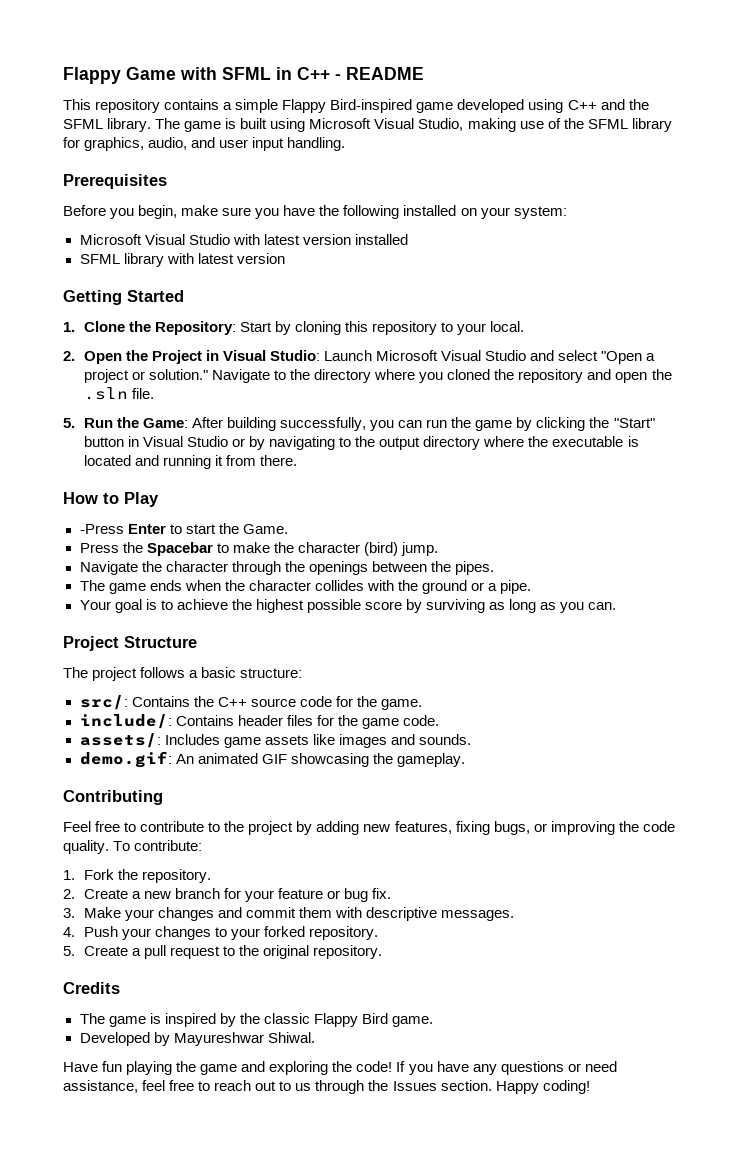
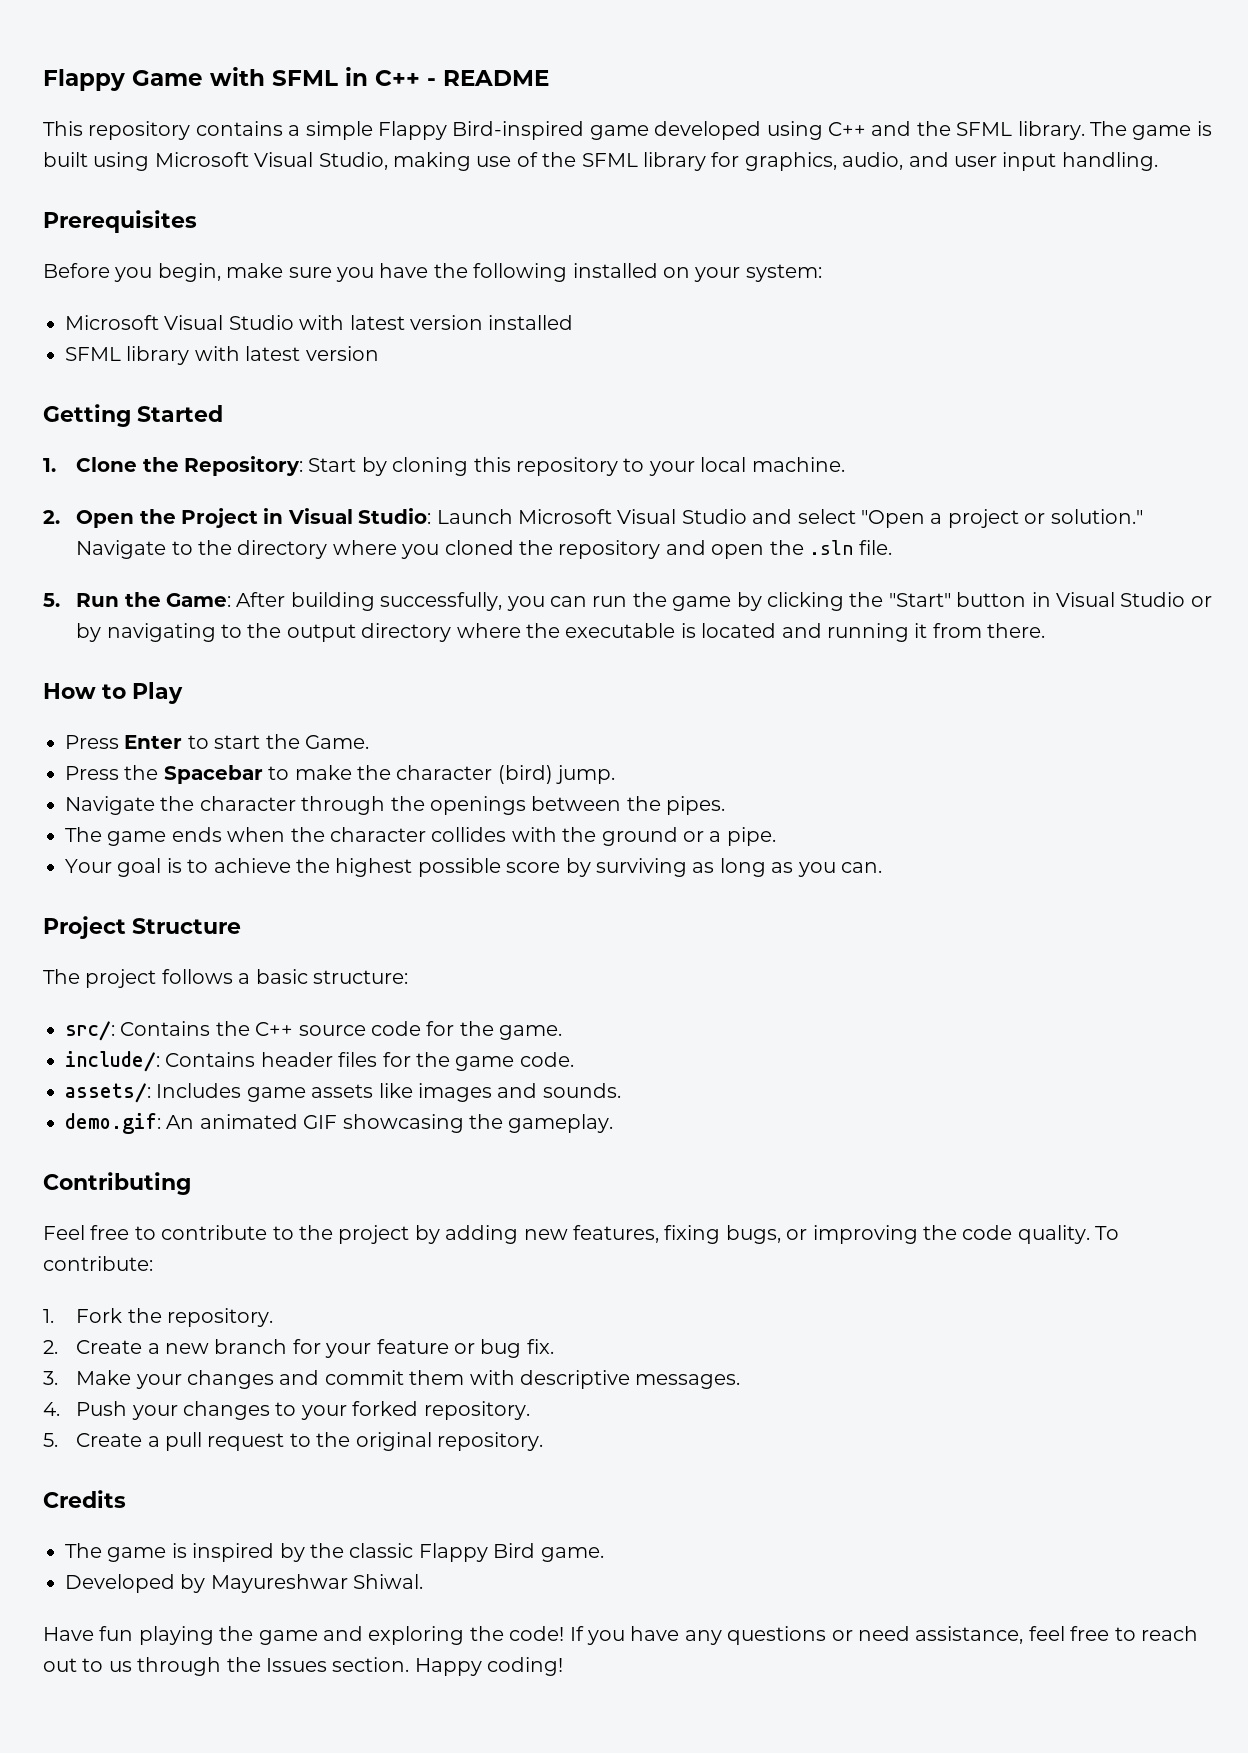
- 1. Clone the Repository: Start by cloning this repository to your local.
+ 1. Clone the Repository: Start by cloning this repository to your local machine.
- -Press Enter to start the Game.
+ Press Enter to start the Game.

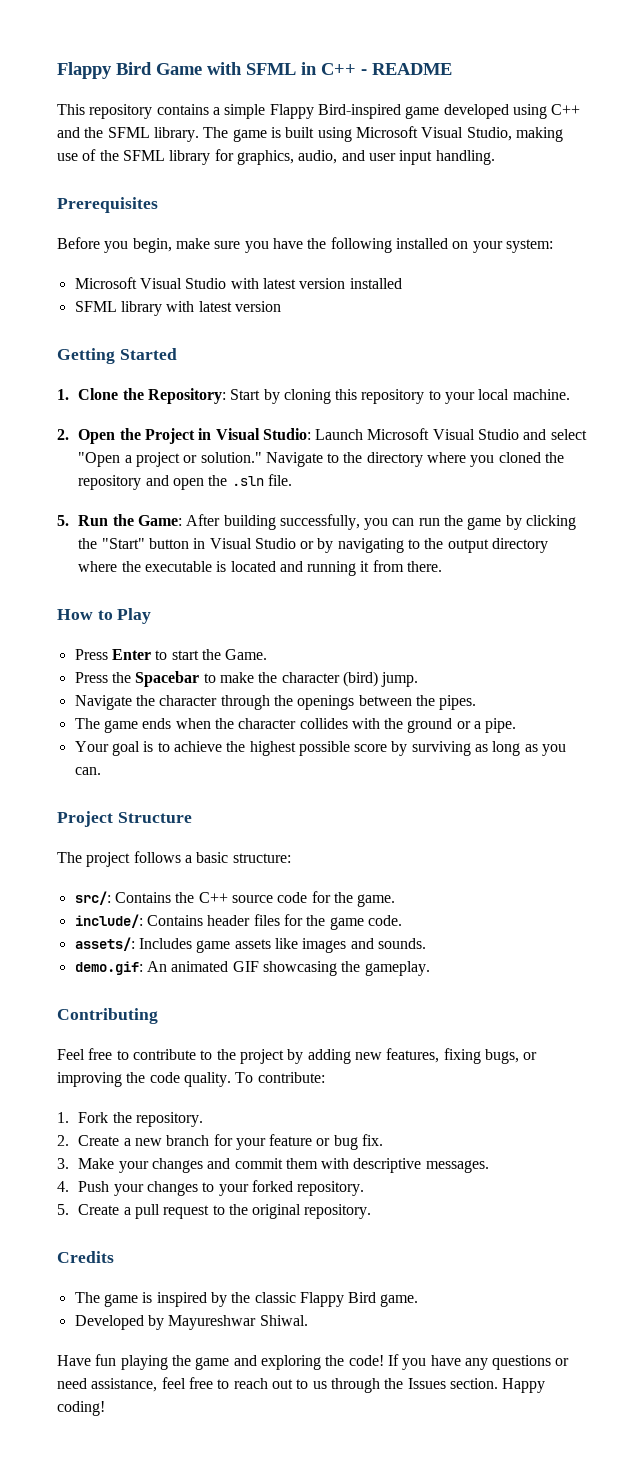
- Flappy Game with SFML in C++ - README
+ Flappy Bird Game with SFML in C++ - README

